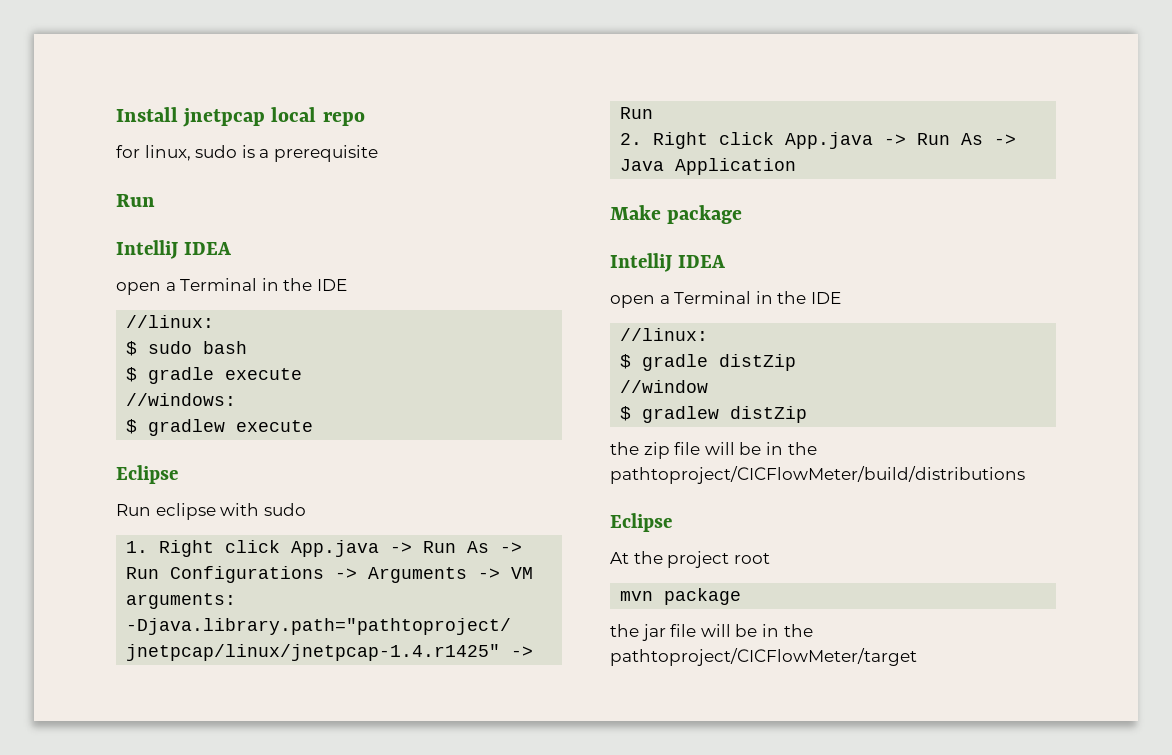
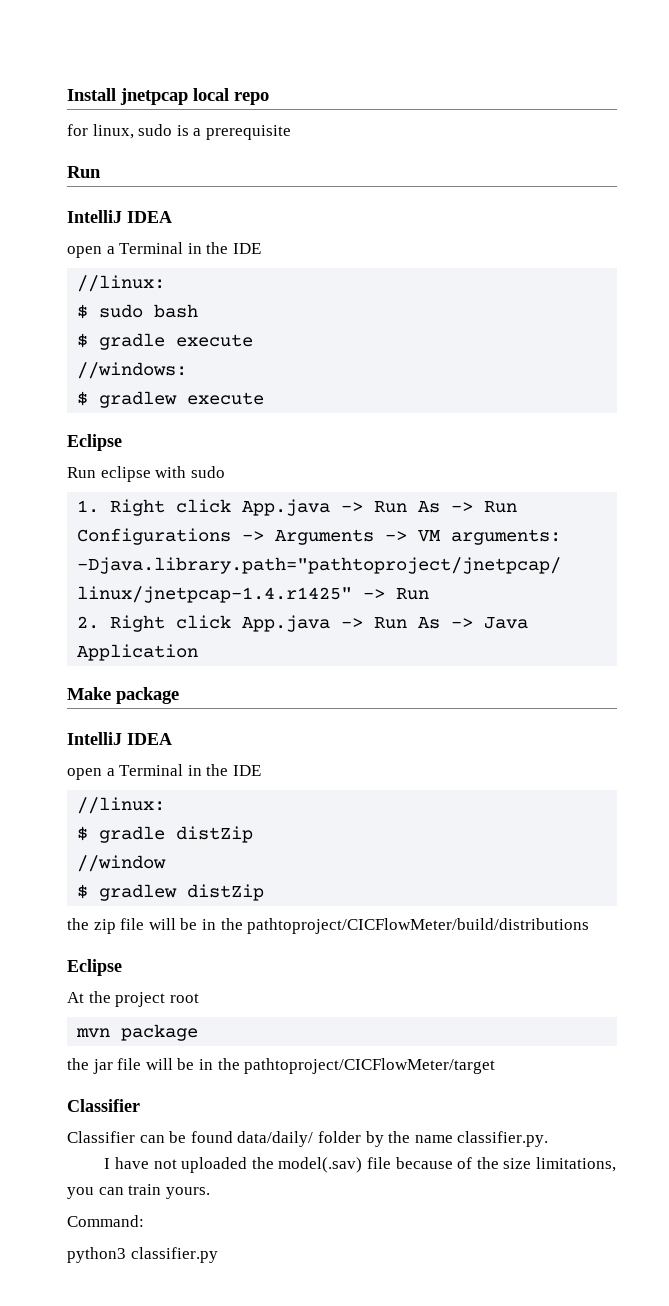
  the jar file will be in the pathtoproject/CICFlowMeter/target
+ Classifier
+ Classifier can be found data/daily/ folder by the name classifier.py.
+ I have not uploaded the model(.sav) file because of the size limitations, you can train yours.
+ Command:
+ python3 classifier.py

